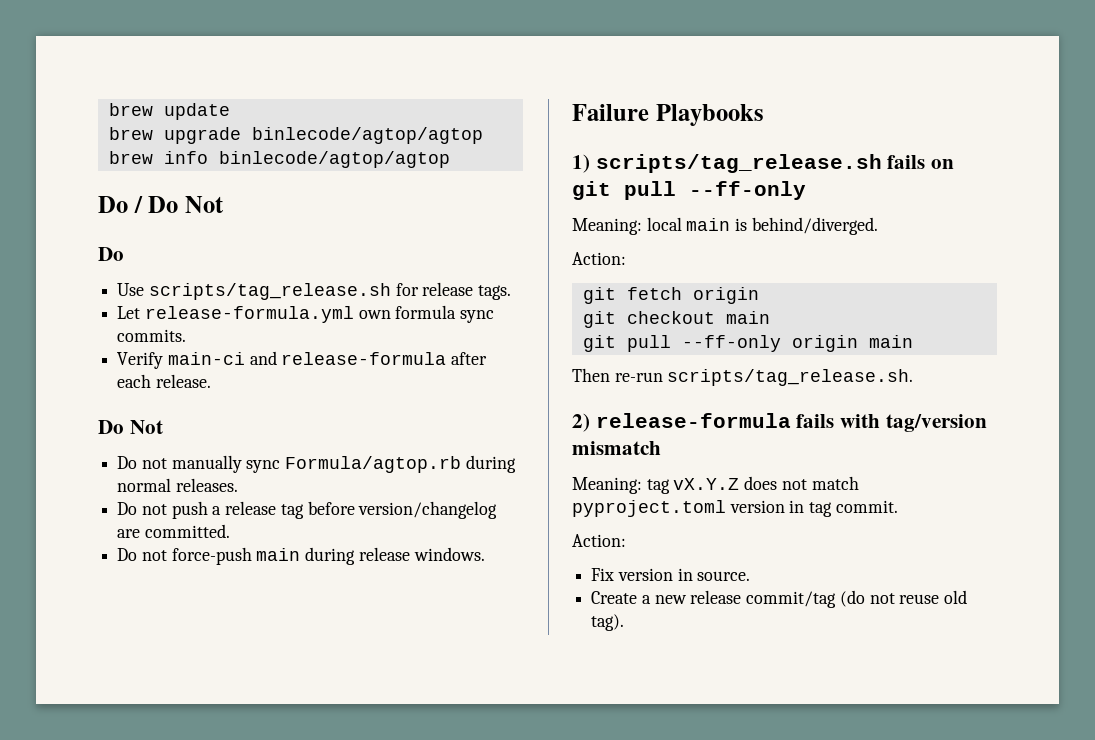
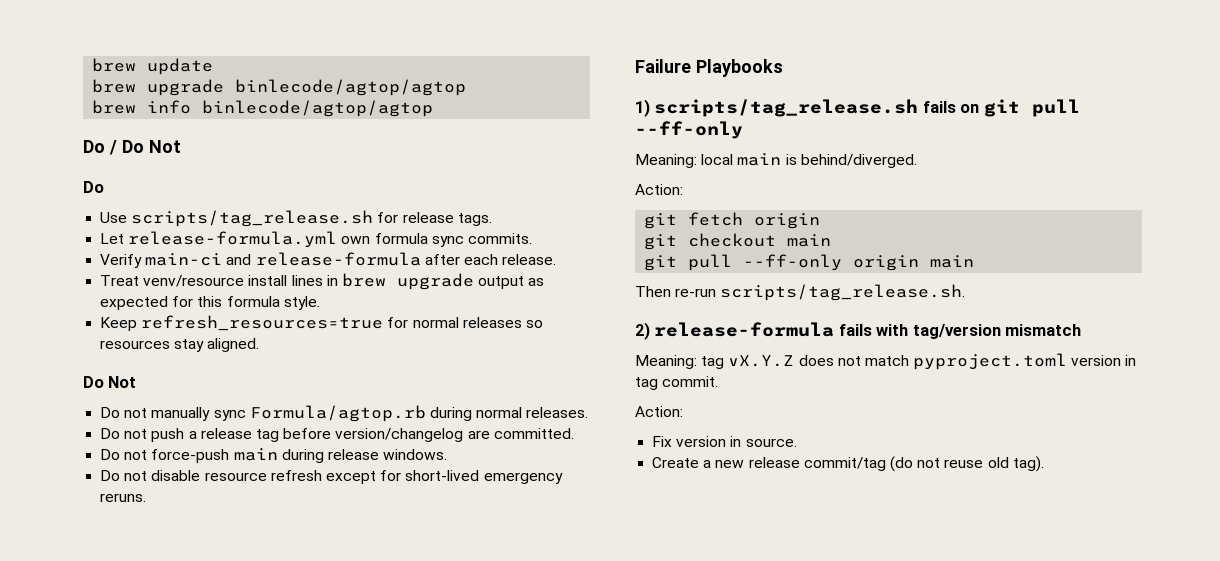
+ Treat venv/resource install lines in brew upgrade output as expected for this formula style.
+ Keep refresh_resources=true for normal releases so resources stay aligned.
+ Do not disable resource refresh except for short-lived emergency reruns.

